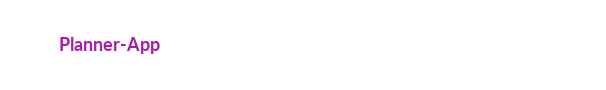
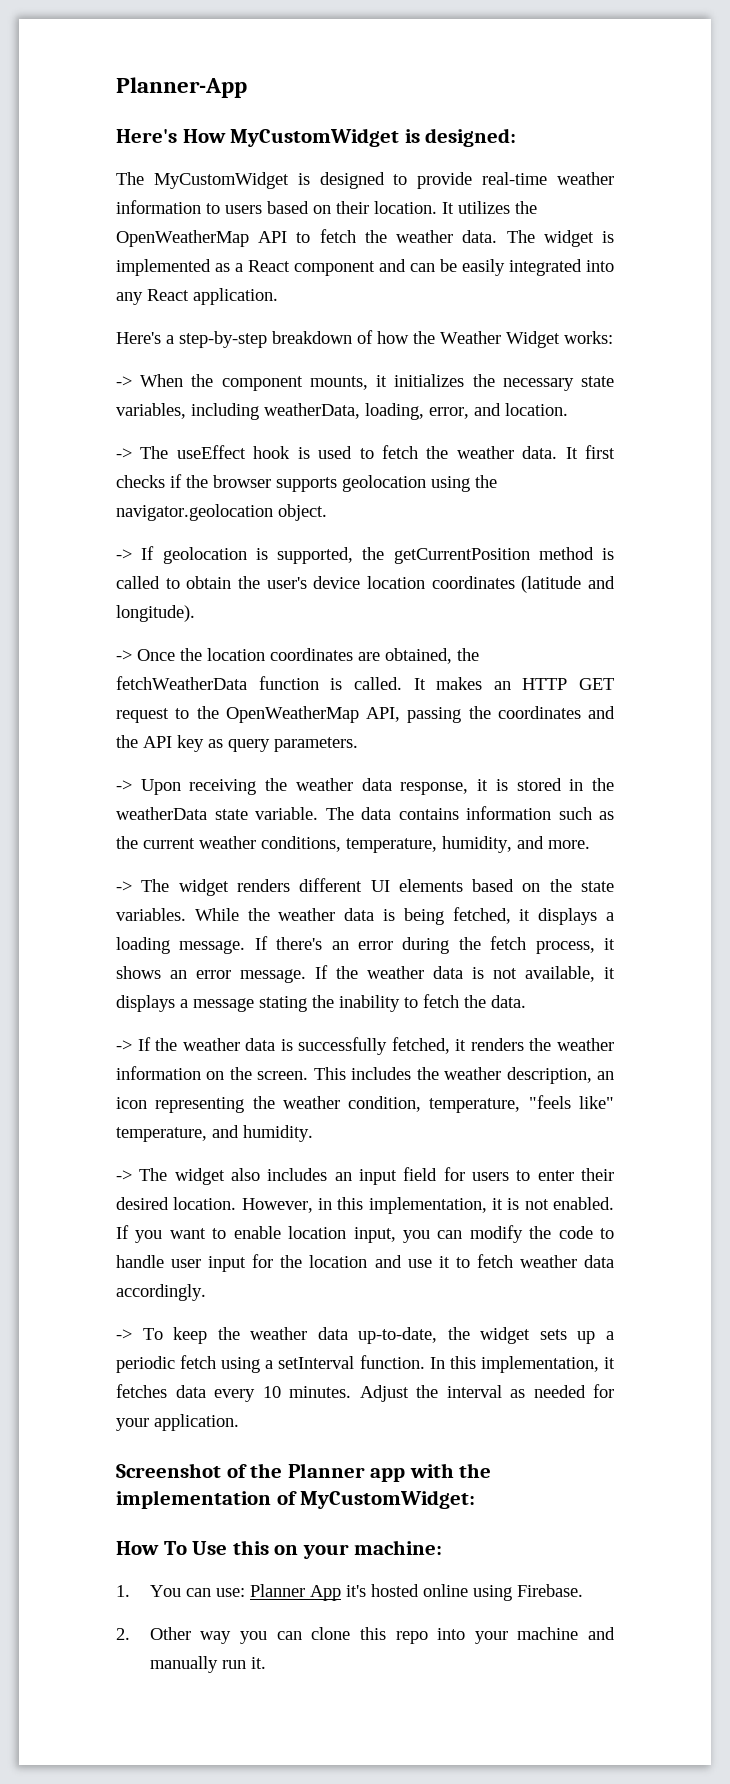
+ Here's How MyCustomWidget is designed:
+ The MyCustomWidget is designed to provide real-time weather information to users based on their location. It utilizes the OpenWeatherMap API to fetch the weather data. The widget is implemented as a React component and can be easily integrated into any React application.
+ Here's a step-by-step breakdown of how the Weather Widget works:
+ -> When the component mounts, it initializes the necessary state variables, including weatherData, loading, error, and location.
+ -> The useEffect hook is used to fetch the weather data. It first checks if the browser supports geolocation using the navigator.geolocation object.
+ -> If geolocation is supported, the getCurrentPosition method is called to obtain the user's device location coordinates (latitude and longitude).
+ -> Once the location coordinates are obtained, the fetchWeatherData function is called. It makes an HTTP GET request to the OpenWeatherMap API, passing the coordinates and the API key as query parameters.
+ -> Upon receiving the weather data response, it is stored in the weatherData state variable. The data contains information such as the current weather conditions, temperature, humidity, and more.
+ -> The widget renders different UI elements based on the state variables. While the weather data is being fetched, it displays a loading message. If there's an error during the fetch process, it shows an error message. If the weather data is not available, it displays a message stating the inability to fetch the data.
+ -> If the weather data is successfully fetched, it renders the weather information on the screen. This includes the weather description, an icon representing the weather condition, temperature, "feels like" temperature, and humidity.
+ -> The widget also includes an input field for users to enter their desired location. However, in this implementation, it is not enabled. If you want to enable location input, you can modify the code to handle user input for the location and use it to fetch weather data accordingly.
+ -> To keep the weather data up-to-date, the widget sets up a periodic fetch using a setInterval function. In this implementation, it fetches data every 10 minutes. Adjust the interval as needed for your application.
+ Screenshot of the Planner app with the implementation of MyCustomWidget:
+ How To Use this on your machine:
+ 1. You can use: Planner App it's hosted online using Firebase.
+ 2. Other way you can clone this repo into your machine and manually run it.

